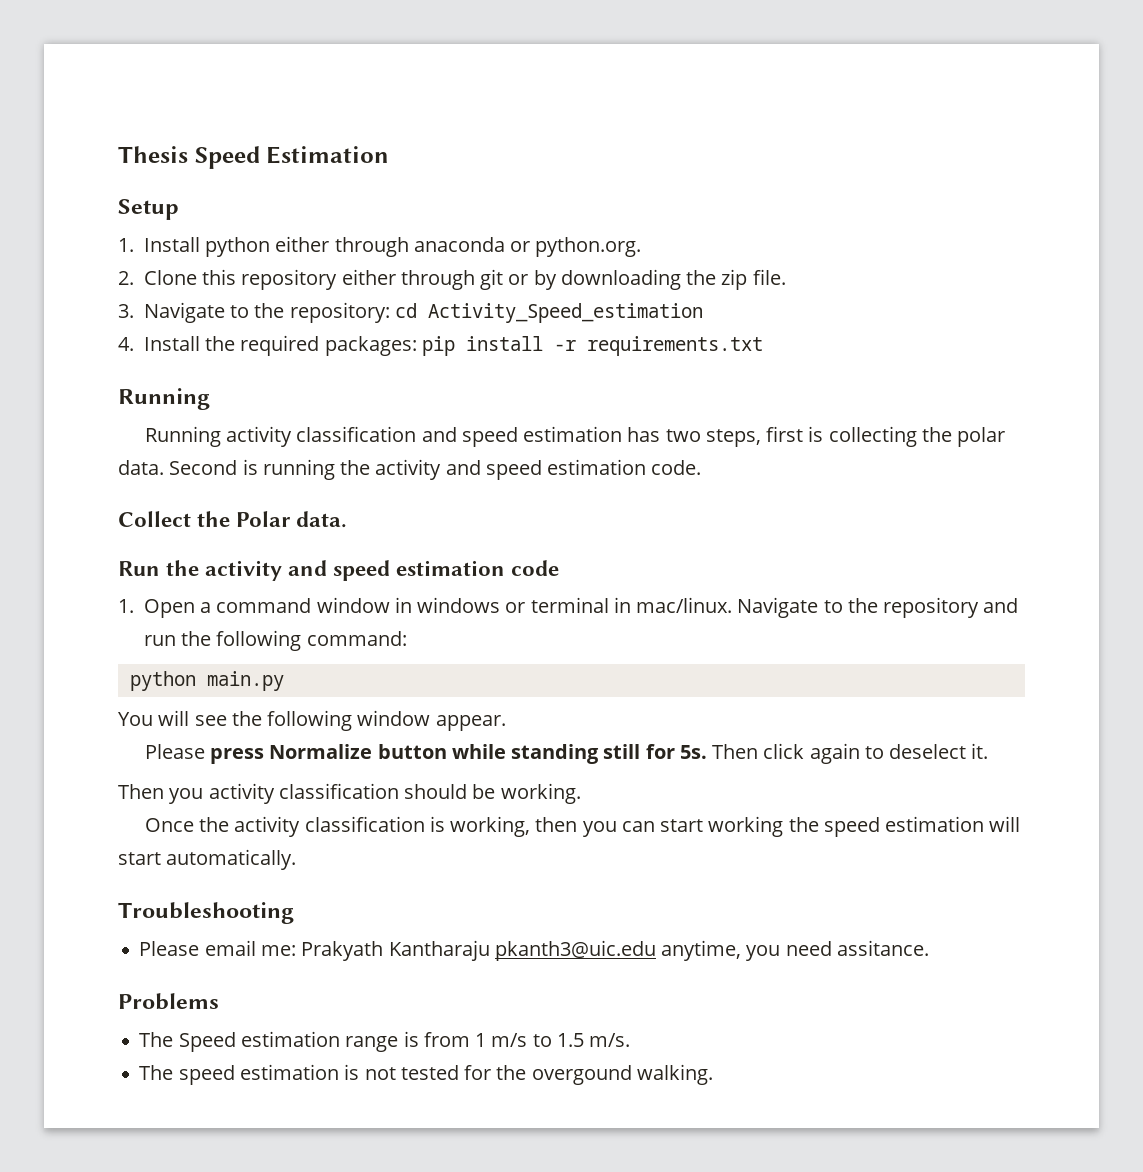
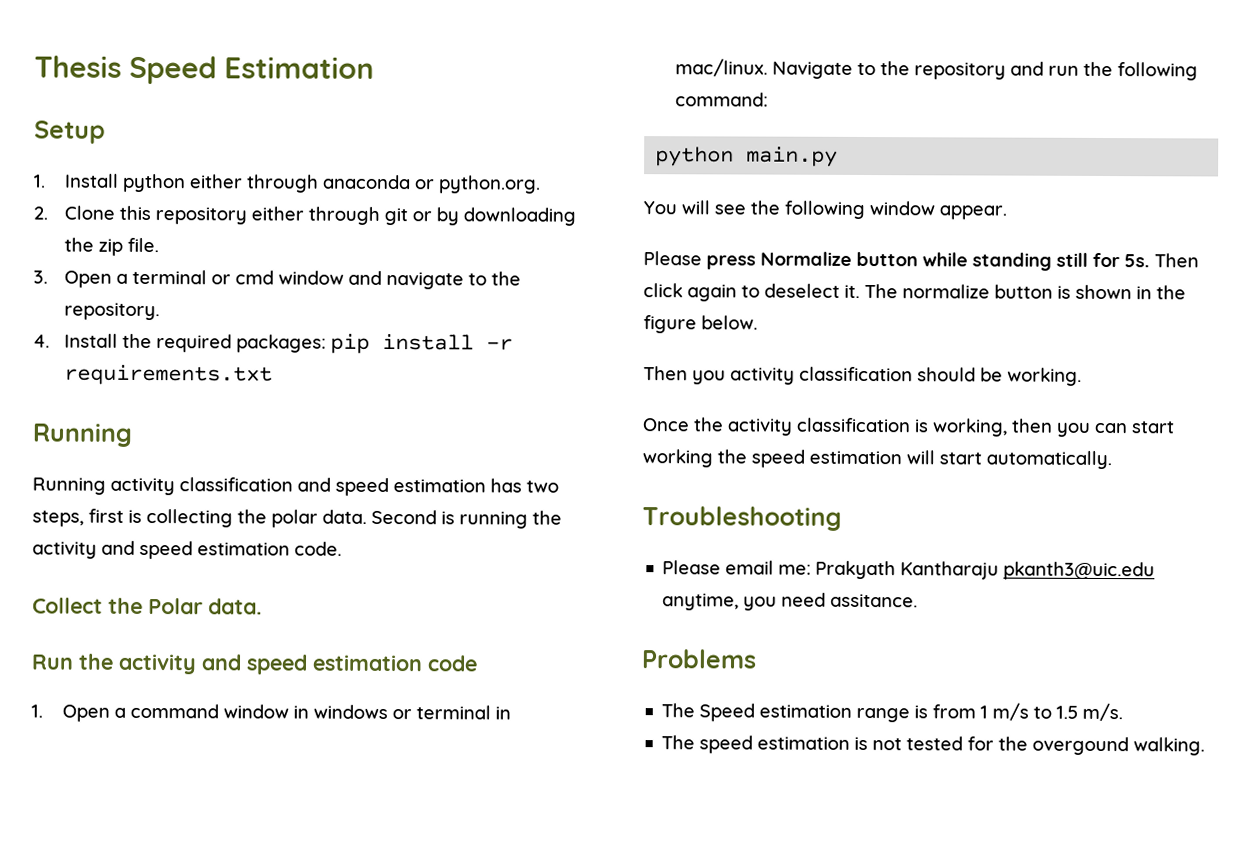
- 3. Navigate to the repository: cd Activity_Speed_estimation
+ 3. Open a terminal or cmd window and navigate to the repository.
+ The normalize button is shown in the figure below.

